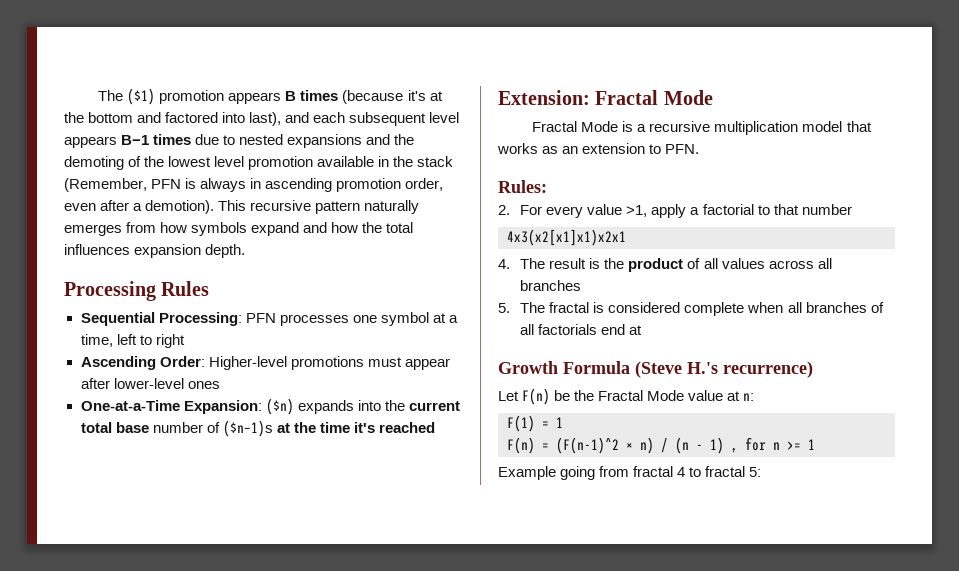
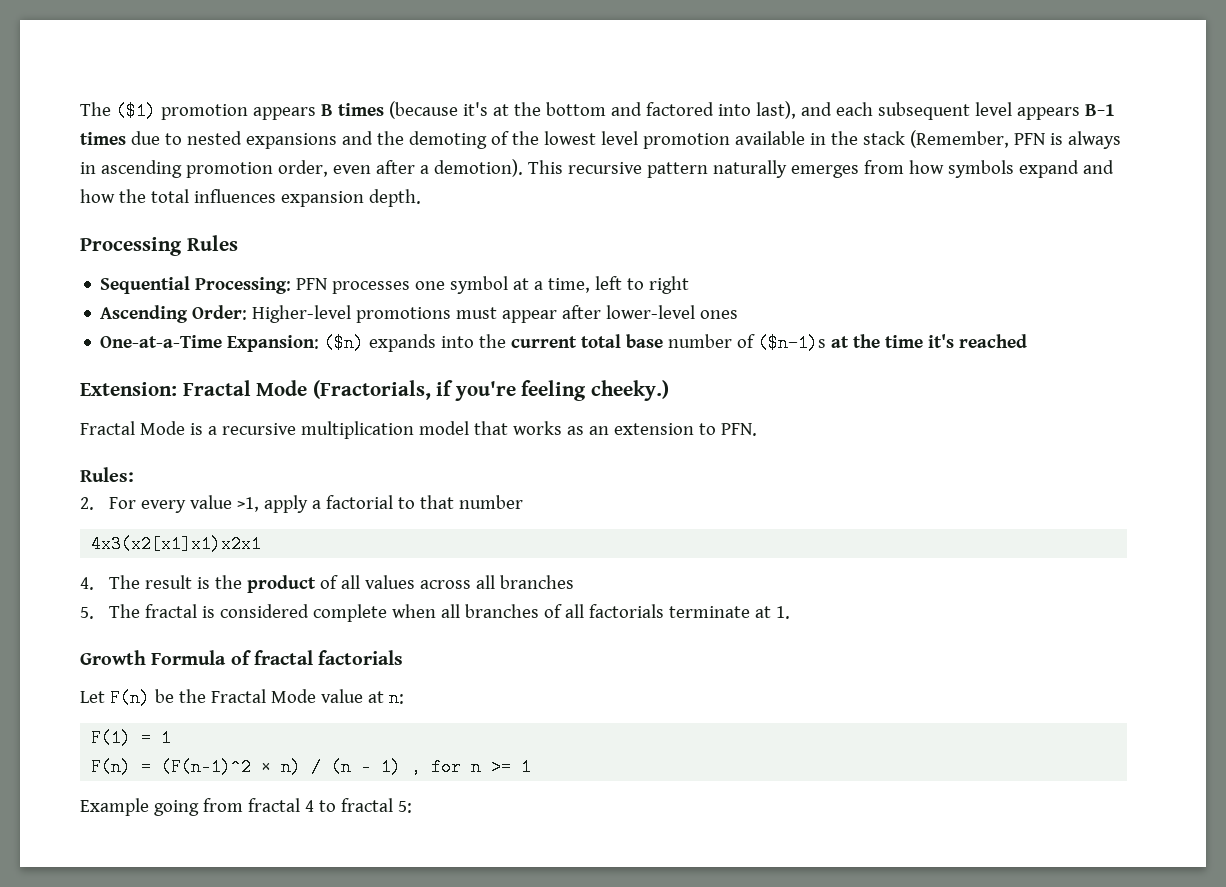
- Extension: Fractal Mode
+ Extension: Fractal Mode (Fractorials, if you're feeling cheeky.)
- 5. The fractal is considered complete when all branches of all factorials end at
+ 5. The fractal is considered complete when all branches of all factorials terminate at 1.
- Growth Formula (Steve H.'s recurrence)
+ Growth Formula of fractal factorials

